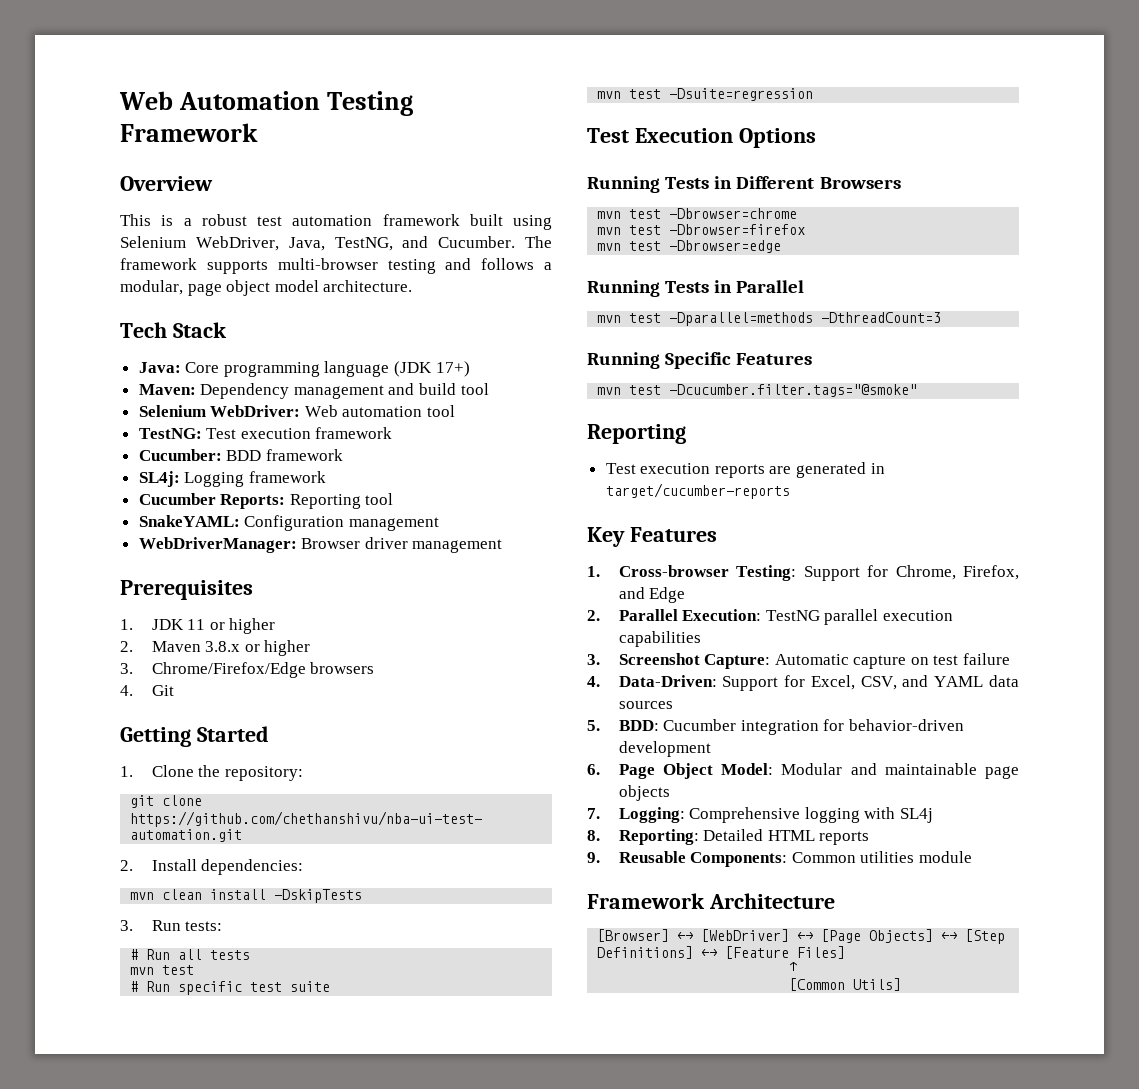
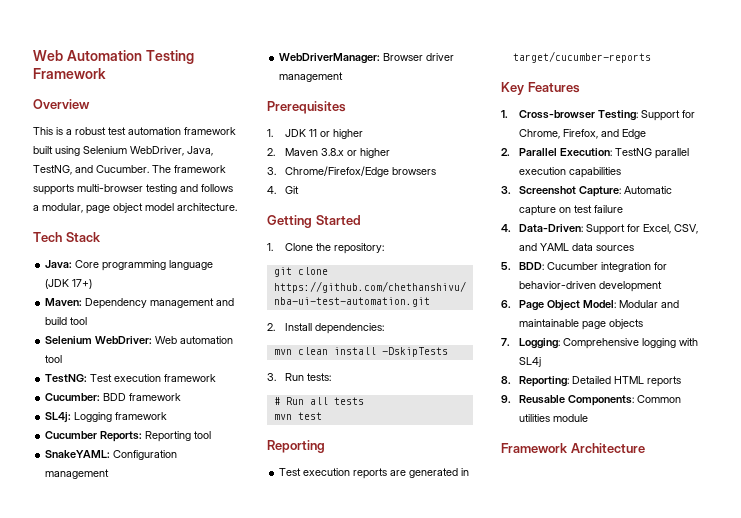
- # Run specific test suite
- mvn test -Dsuite=regression
- Test Execution Options
- Running Tests in Different Browsers
- mvn test -Dbrowser=chrome
- mvn test -Dbrowser=firefox
- mvn test -Dbrowser=edge
- Running Tests in Parallel
- mvn test -Dparallel=methods -DthreadCount=3
- Running Specific Features
- mvn test -Dcucumber.filter.tags="@smoke"
- [Browser] ←→ [WebDriver] ←→ [Page Objects] ←→ [Step Definitions] ←→ [Feature Files]
- ↑
- [Common Utils]

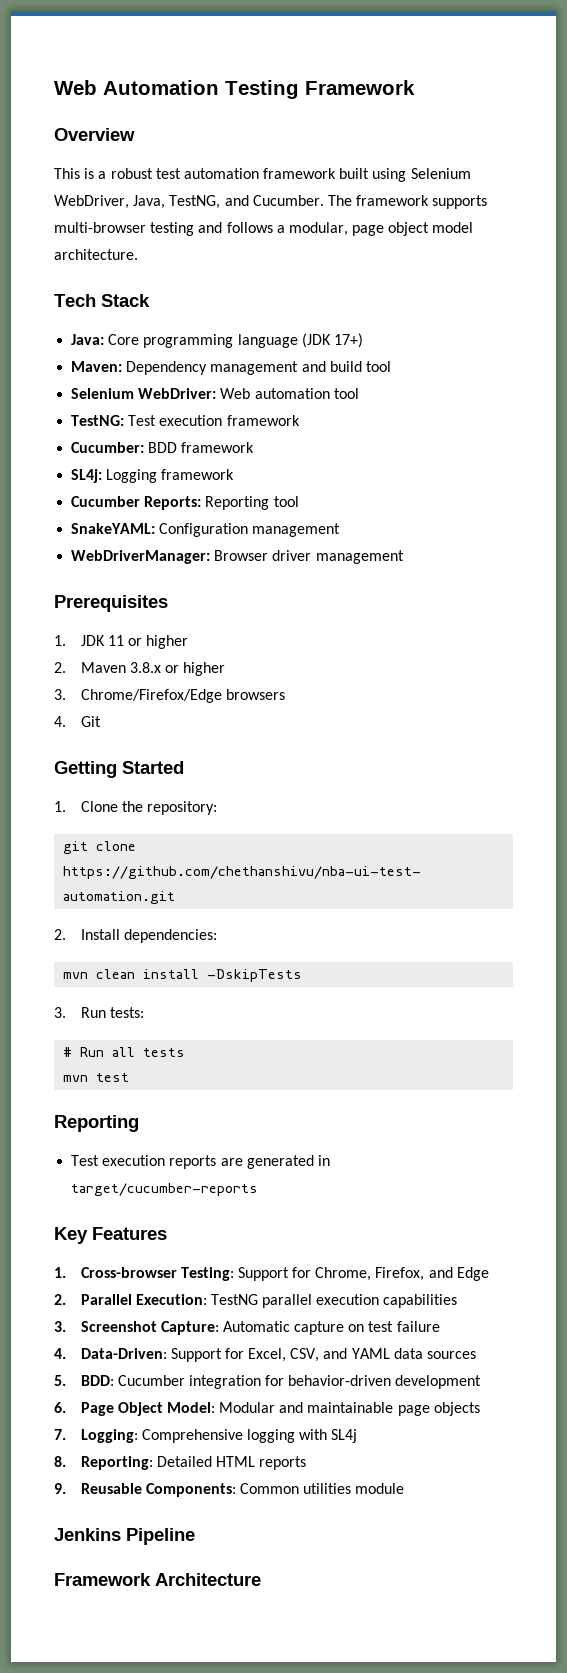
+ Jenkins Pipeline

